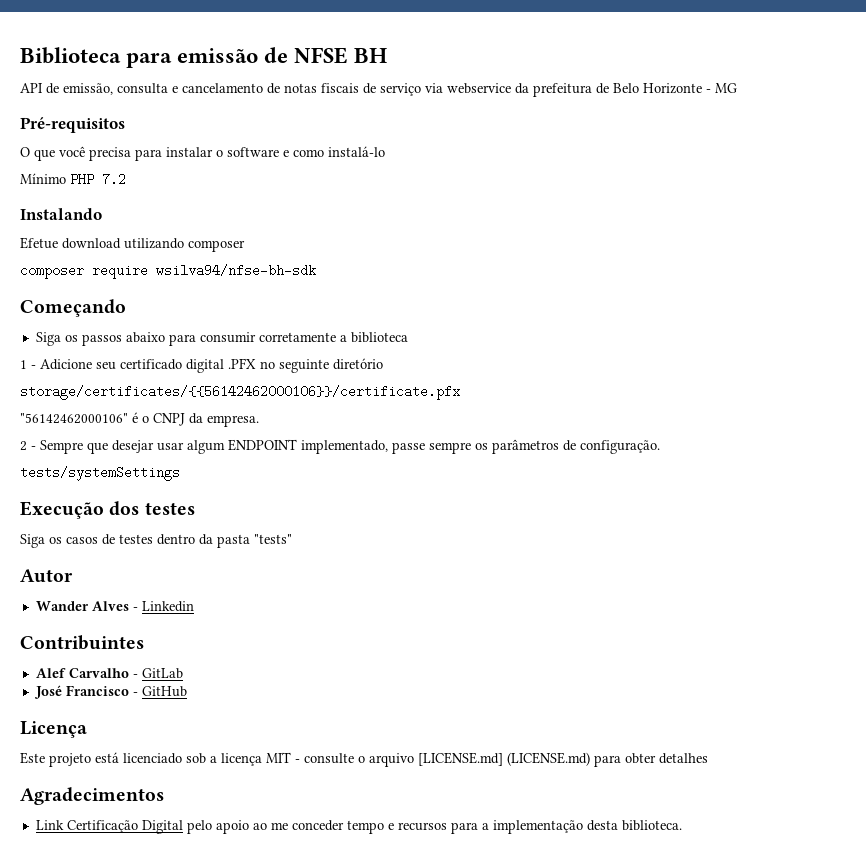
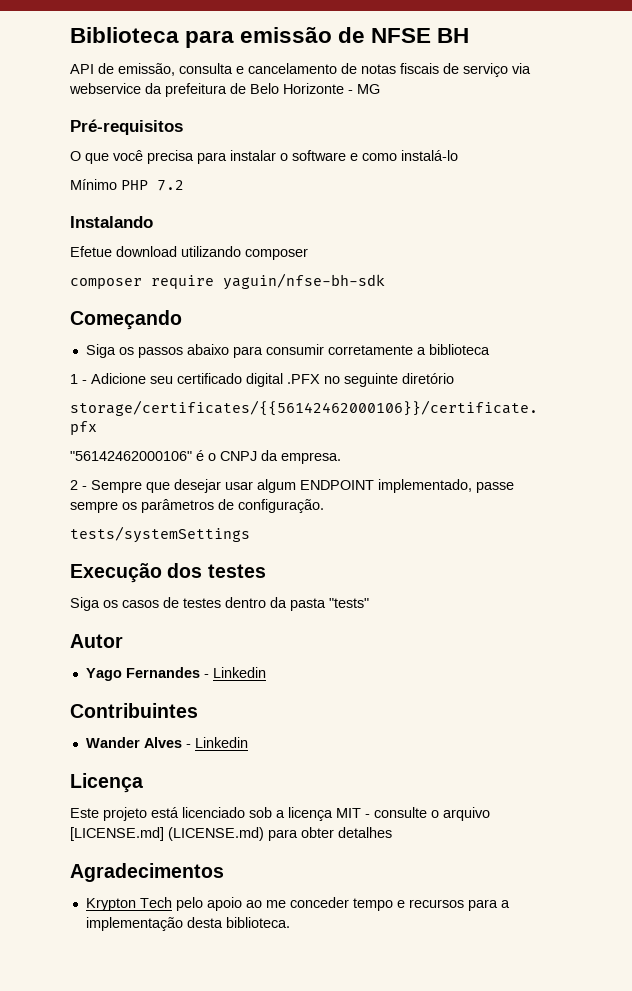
- composer require wsilva94/nfse-bh-sdk
+ composer require yaguin/nfse-bh-sdk
- Wander Alves - Linkedin
+ Yago Fernandes - Linkedin
- Alef Carvalho - GitLab
- José Francisco - GitHub
+ Wander Alves - Linkedin
- Link Certificação Digital pelo apoio ao me conceder tempo e recursos para a implementação desta biblioteca.
+ Krypton Tech pelo apoio ao me conceder tempo e recursos para a implementação desta biblioteca.

